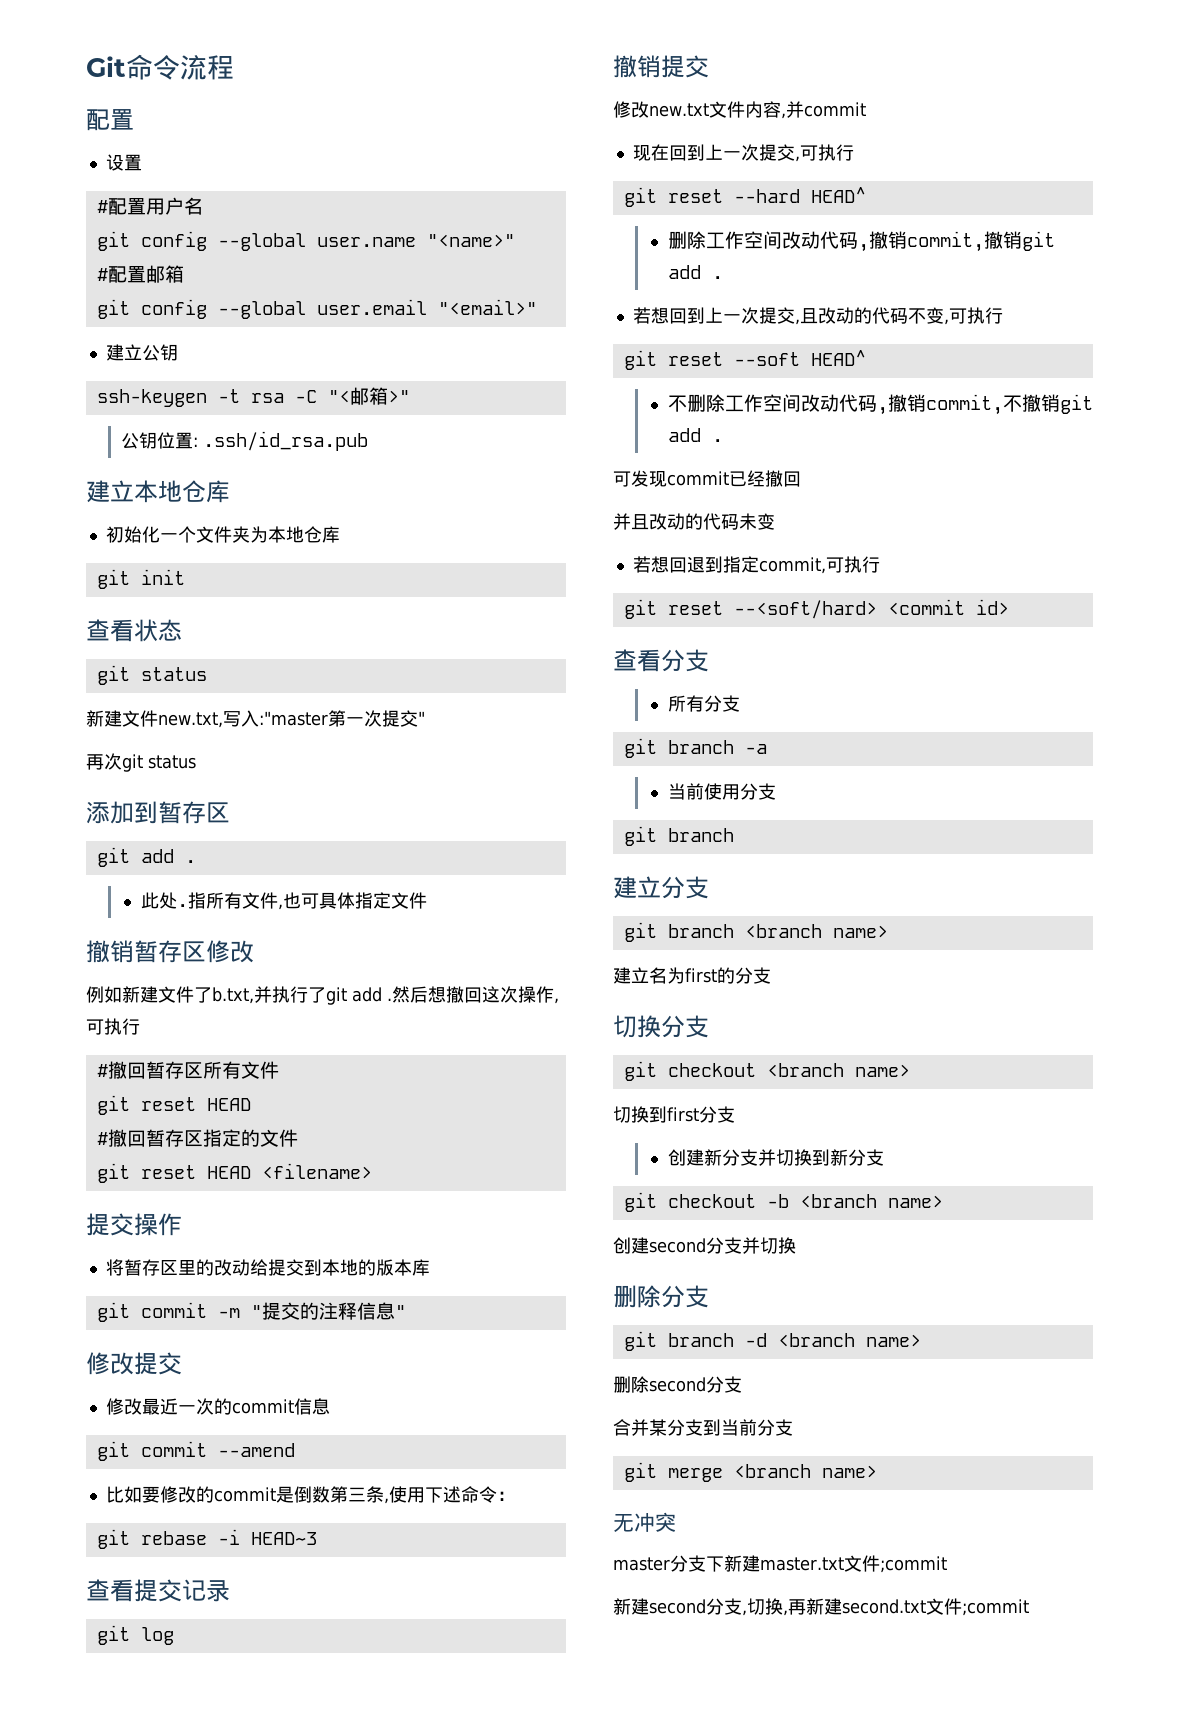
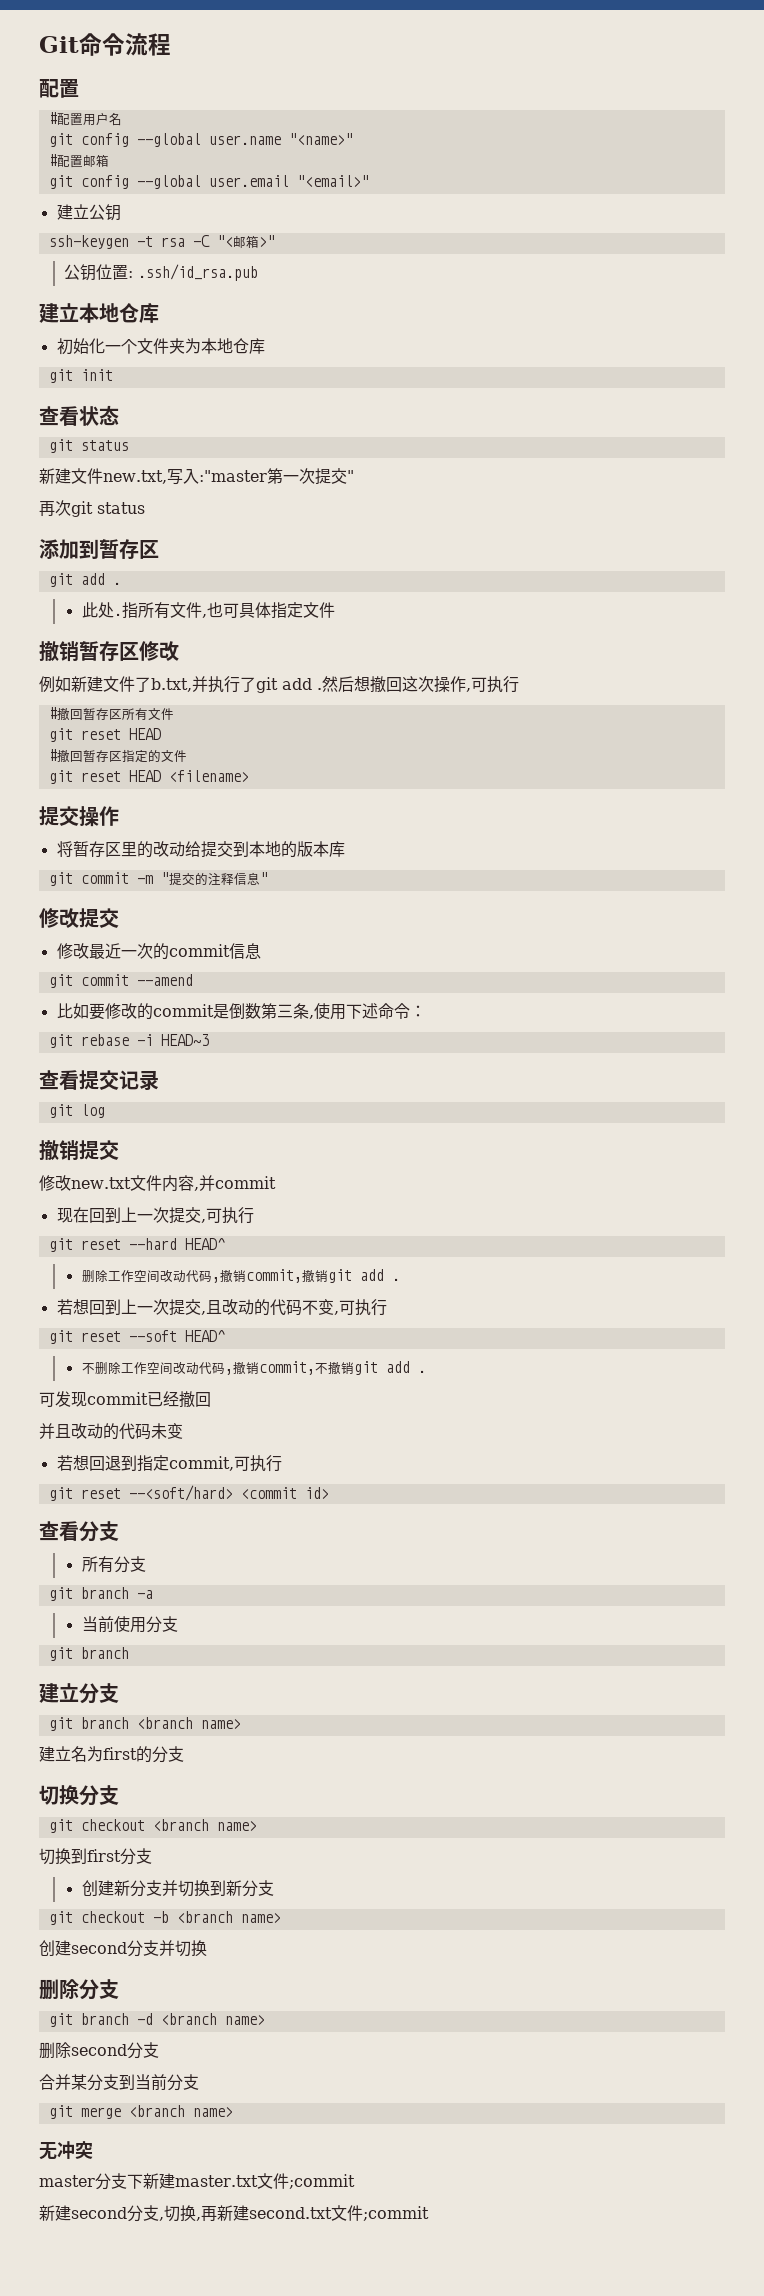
- 设置

